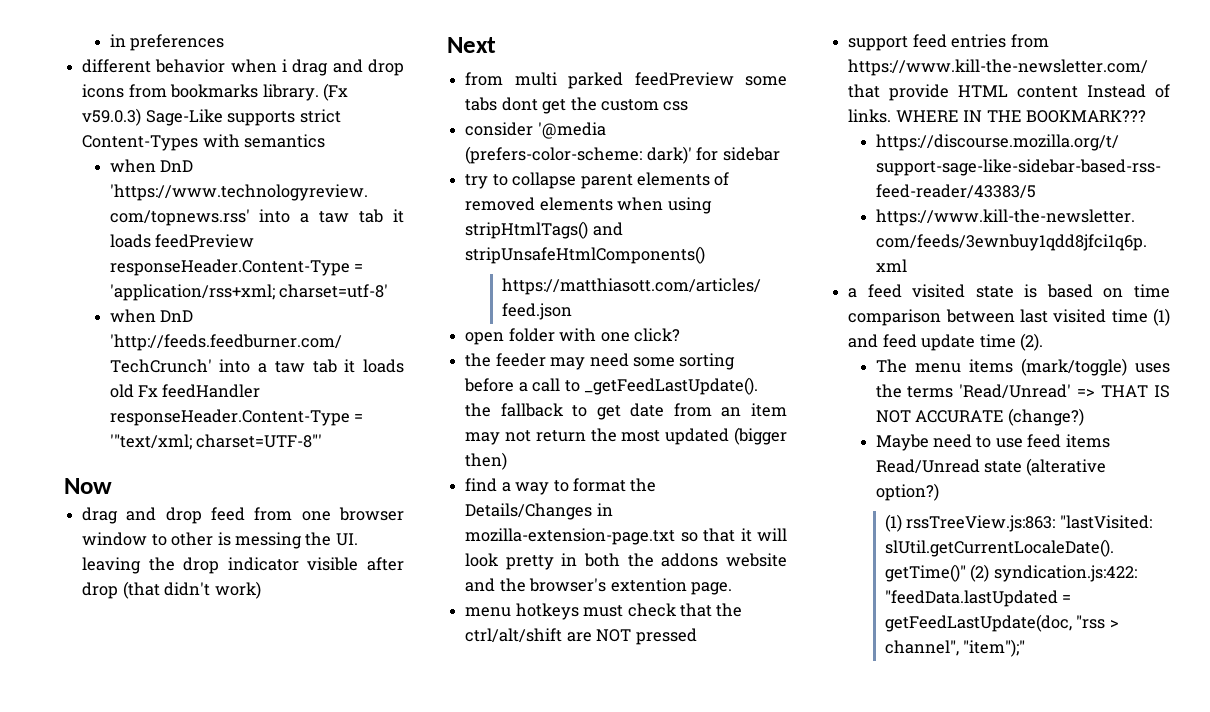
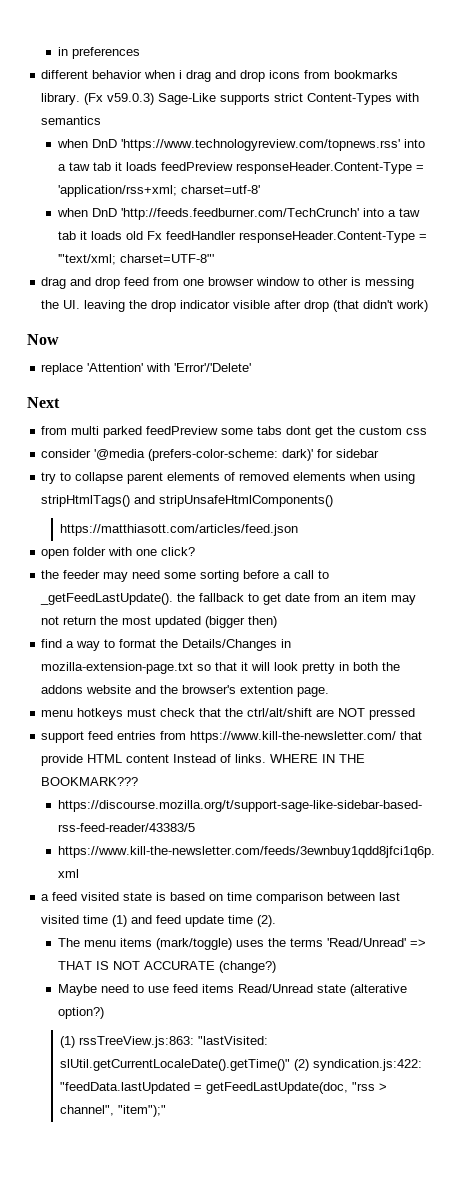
- Now
+ Now
+ replace 'Attention' with 'Error'/'Delete'

